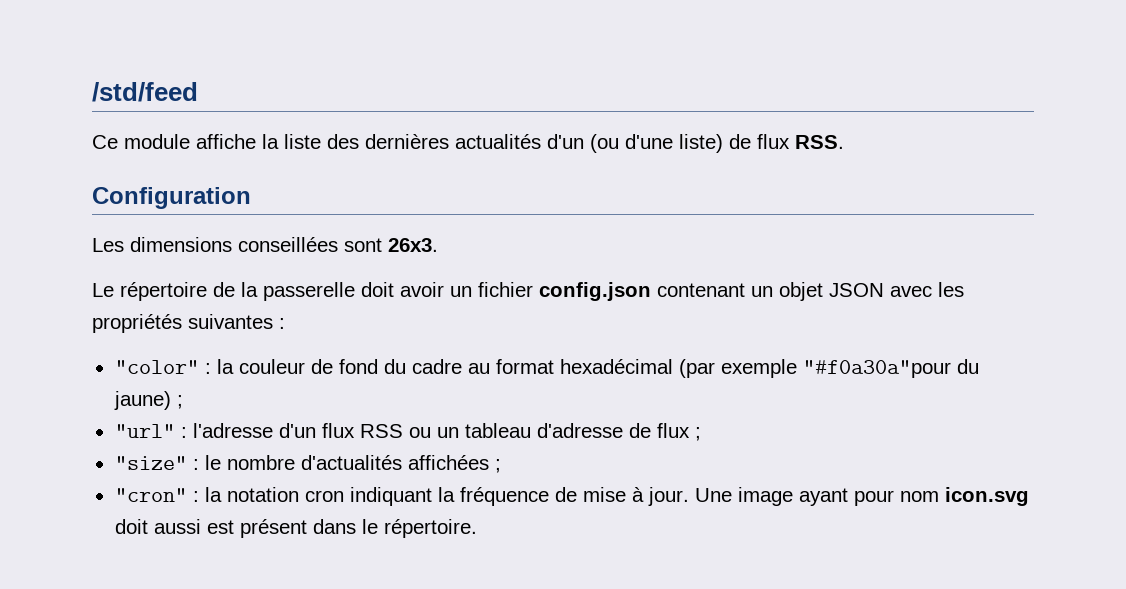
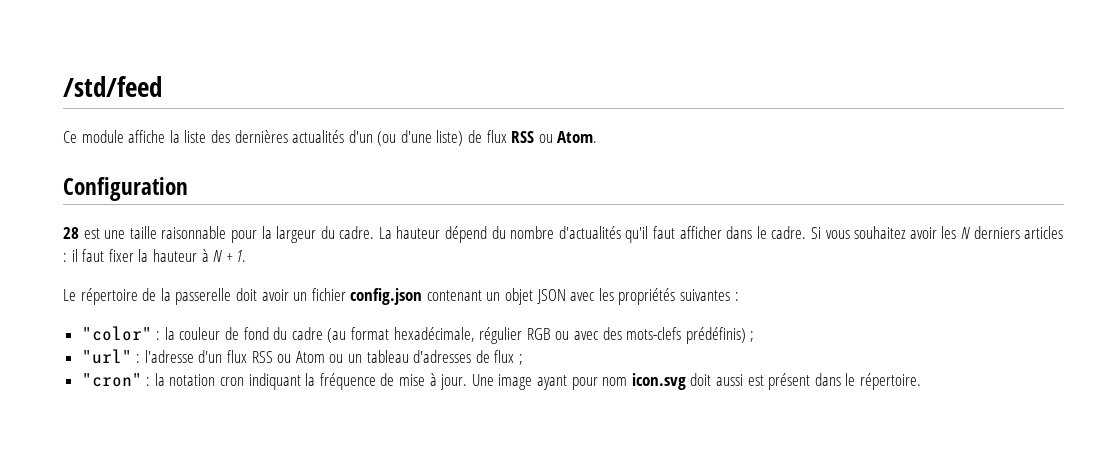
- Ce module affiche la liste des dernières actualités d'un (ou d'une liste) de flux RSS.
+ Ce module affiche la liste des dernières actualités d'un (ou d'une liste) de flux RSS ou Atom.
  Configuration
- Les dimensions conseillées sont 26x3.
+ 28 est une taille raisonnable pour la largeur du cadre. La hauteur dépend du nombre d'actualités qu'il faut afficher dans le cadre. Si vous souhaitez avoir les N derniers articles : il faut fixer la hauteur à N + 1.
- "color" : la couleur de fond du cadre au format hexadécimal (par exemple "#f0a30a"pour du jaune) ;
+ "color" : la couleur de fond du cadre (au format hexadécimale, régulier RGB ou avec des mots-clefs prédéfinis) ;
- "url" : l'adresse d'un flux RSS ou un tableau d'adresse de flux ;
+ "url" : l'adresse d'un flux RSS ou Atom ou un tableau d'adresses de flux ;
- "size" : le nombre d'actualités affichées ;

